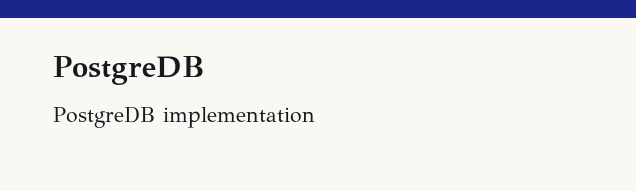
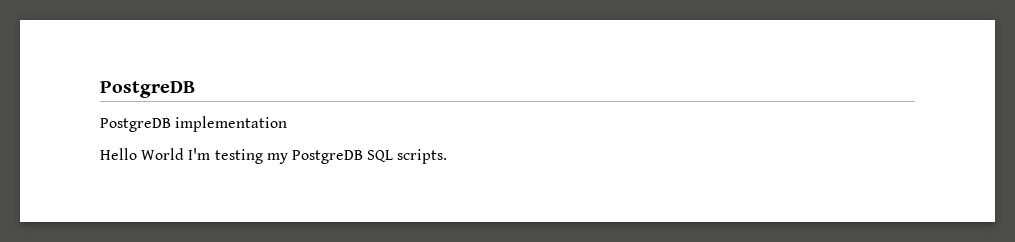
+ Hello World I'm testing my PostgreDB SQL scripts.

